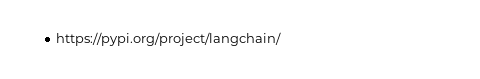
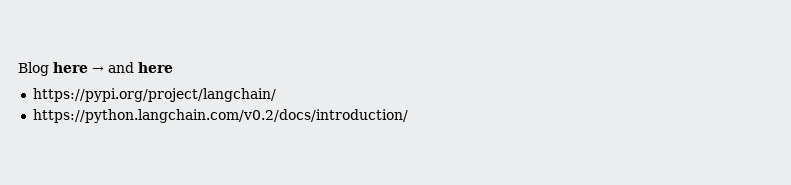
+ Blog here → and here
+ https://python.langchain.com/v0.2/docs/introduction/

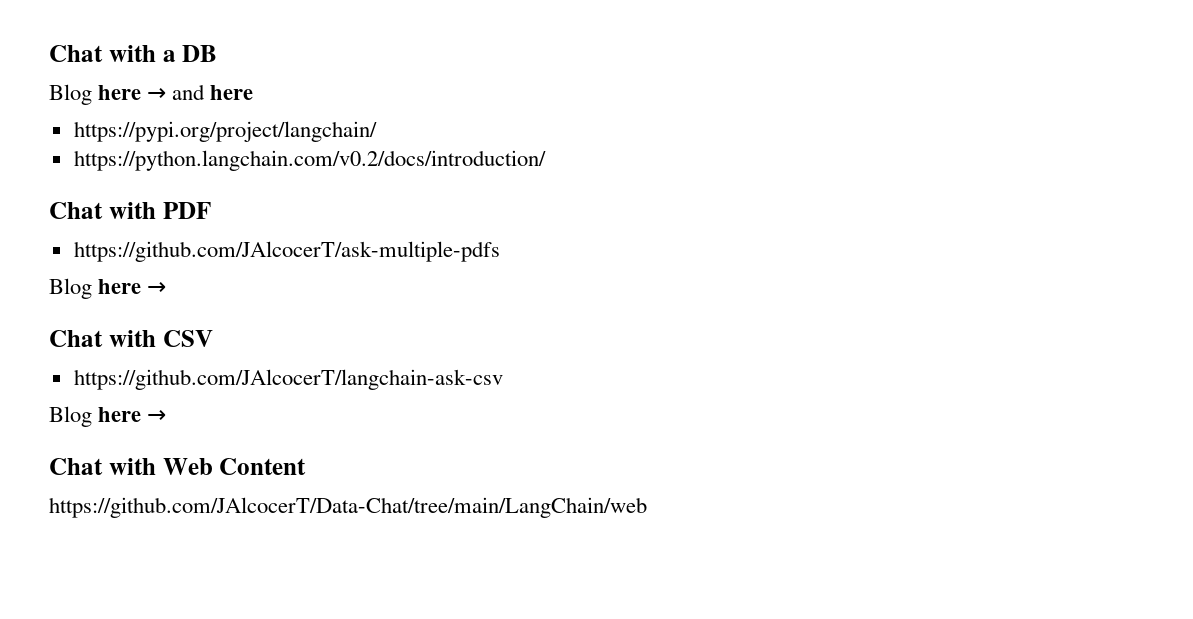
+ Chat with a DB
+ Chat with PDF
+ https://github.com/JAlcocerT/ask-multiple-pdfs
+ Blog here →
+ Chat with CSV
+ https://github.com/JAlcocerT/langchain-ask-csv
+ Blog here →
+ Chat with Web Content
+ https://github.com/JAlcocerT/Data-Chat/tree/main/LangChain/web

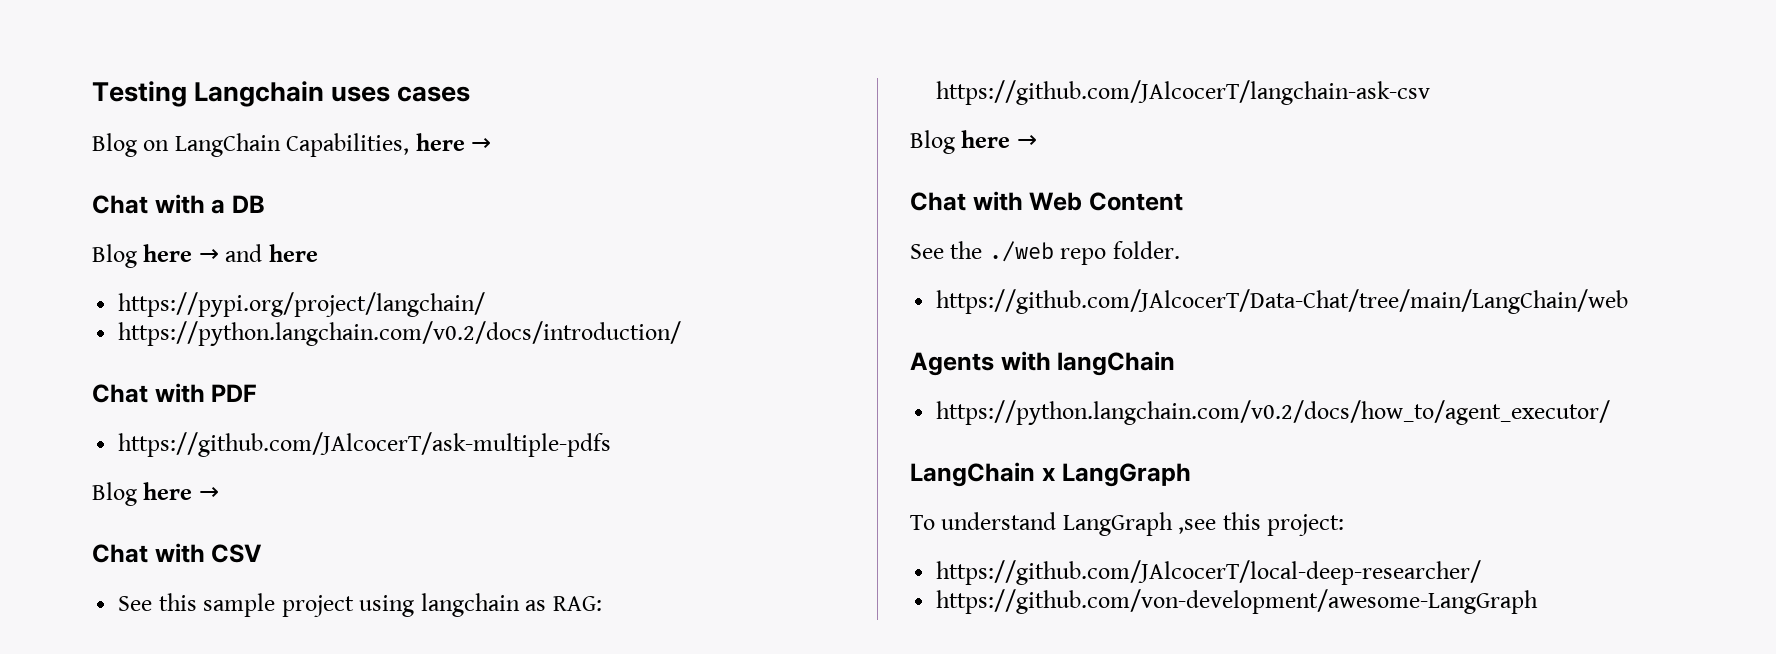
+ Testing Langchain uses cases
+ Blog on LangChain Capabilities, here →
- https://github.com/JAlcocerT/langchain-ask-csv
+ See this sample project using langchain as RAG: https://github.com/JAlcocerT/langchain-ask-csv
+ See the ./web repo folder.
  https://github.com/JAlcocerT/Data-Chat/tree/main/LangChain/web
+ Agents with langChain
+ https://python.langchain.com/v0.2/docs/how_to/agent_executor/
+ LangChain x LangGraph
+ To understand LangGraph ,see this project:
+ https://github.com/JAlcocerT/local-deep-researcher/
+ https://github.com/von-development/awesome-LangGraph

